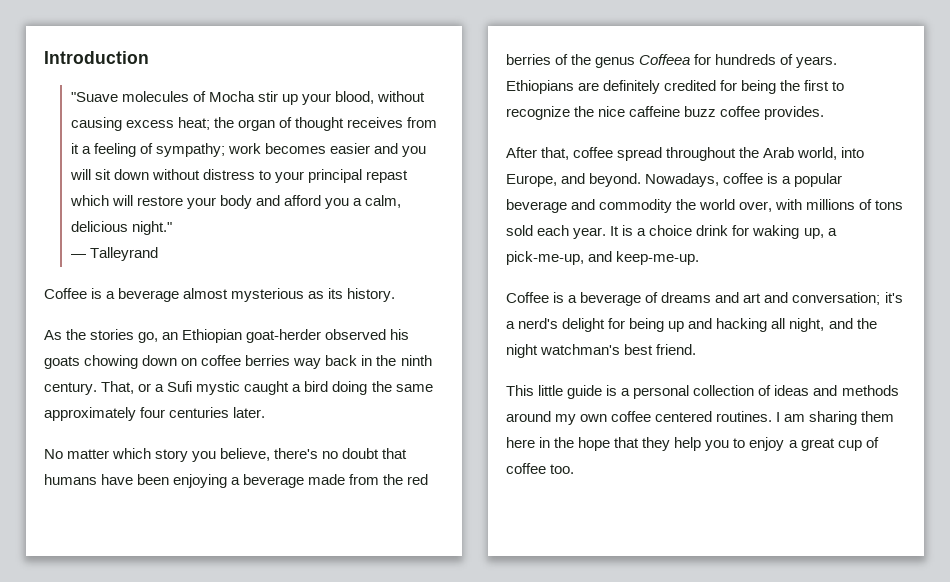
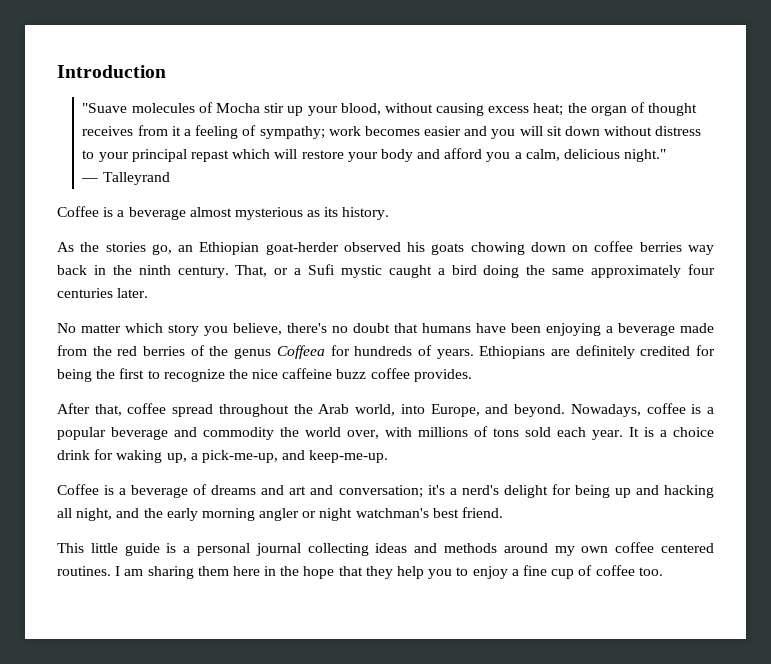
- Coffee is a beverage of dreams and art and conversation; it's a nerd's delight for being up and hacking all night, and the night watchman's best friend.
+ Coffee is a beverage of dreams and art and conversation; it's a nerd's delight for being up and hacking all night, and the early morning angler or night watchman's best friend.
- This little guide is a personal collection of ideas and methods around my own coffee centered routines.
+ This little guide is a personal journal collecting ideas and methods around my own coffee centered routines.
- I am sharing them here in the hope that they help you to enjoy a great cup of coffee too.
+ I am sharing them here in the hope that they help you to enjoy a fine cup of coffee too.

